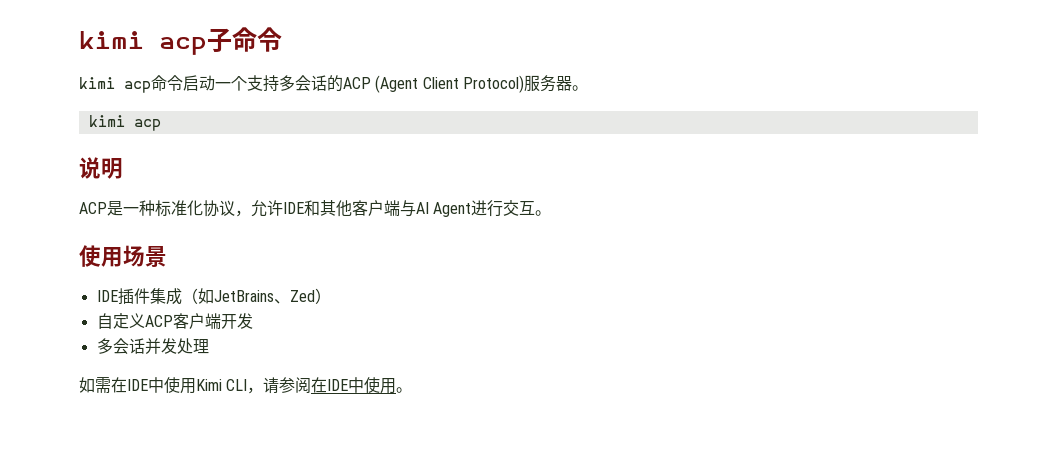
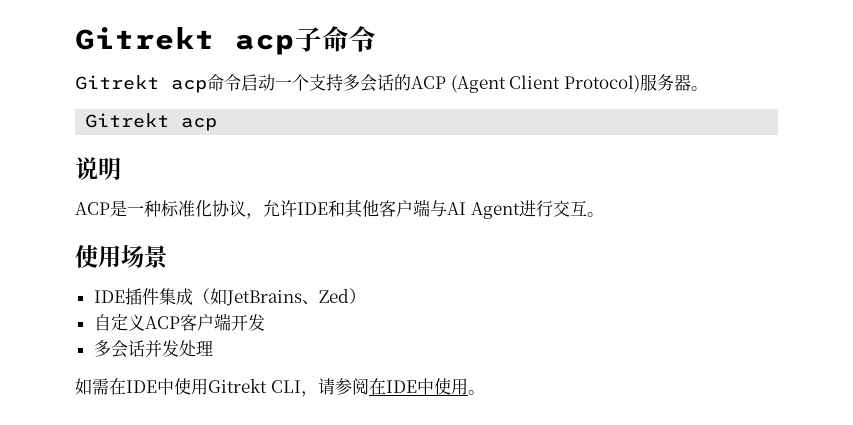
- kimi acp子命令
+ Gitrekt acp子命令
- kimi acp命令启动一个支持多会话的ACP (Agent Client Protocol)服务器。
- kimi acp
+ Gitrekt acp命令启动一个支持多会话的ACP (Agent Client Protocol)服务器。
+ Gitrekt acp
- 如需在IDE中使用Kimi CLI，请参阅在IDE中使用。
+ 如需在IDE中使用Gitrekt CLI，请参阅在IDE中使用。

